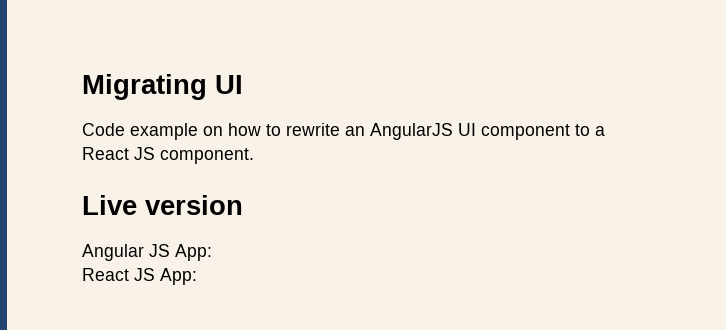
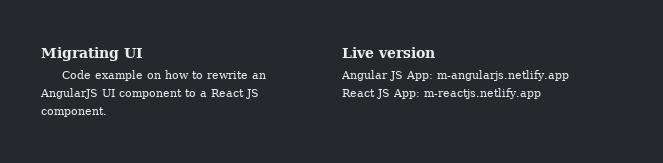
- Angular JS App:
+ Angular JS App: m-angularjs.netlify.app
- React JS App:
+ React JS App: m-reactjs.netlify.app

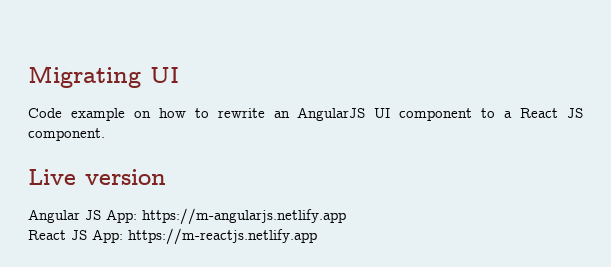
- Angular JS App: m-angularjs.netlify.app
+ Angular JS App: https://m-angularjs.netlify.app
- React JS App: m-reactjs.netlify.app
+ React JS App: https://m-reactjs.netlify.app

